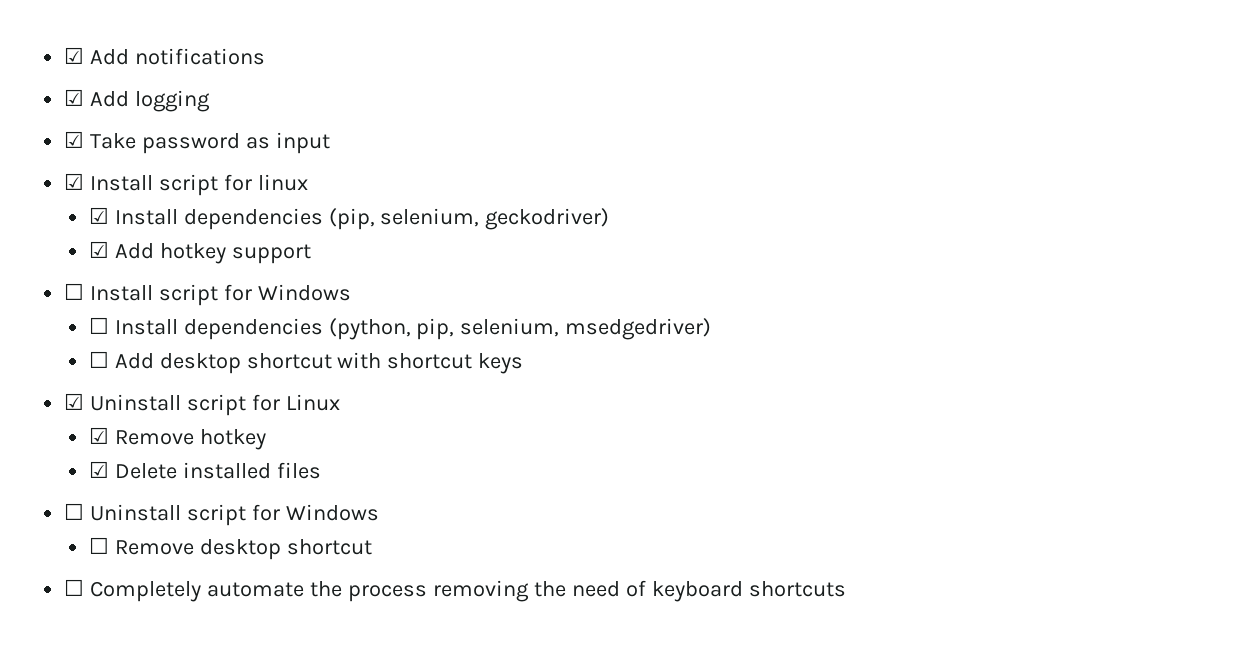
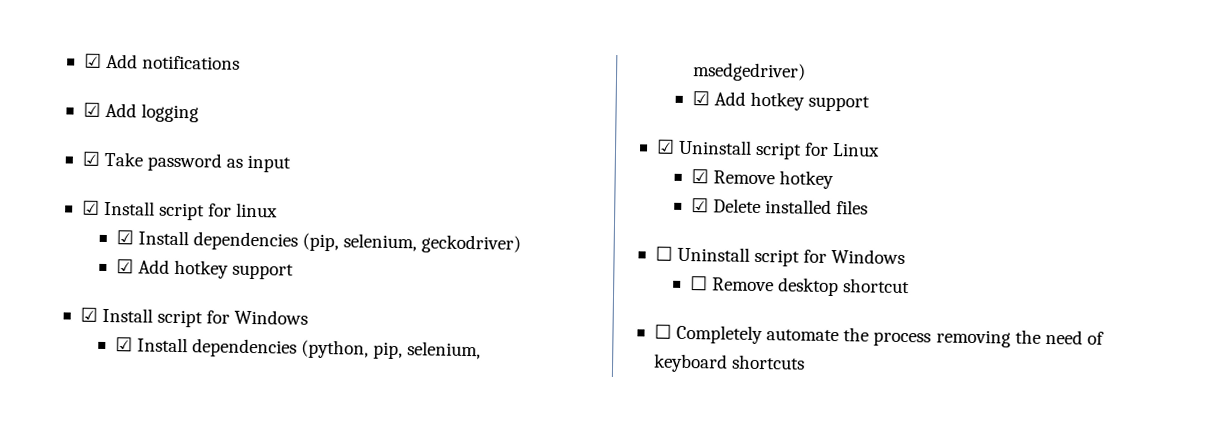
- ☐ Install script for Windows
+ ☑ Install script for Windows
- ☐ Install dependencies (python, pip, selenium, msedgedriver)
- ☐ Add desktop shortcut with shortcut keys
+ ☑ Install dependencies (python, pip, selenium, msedgedriver)
+ ☑ Add hotkey support

